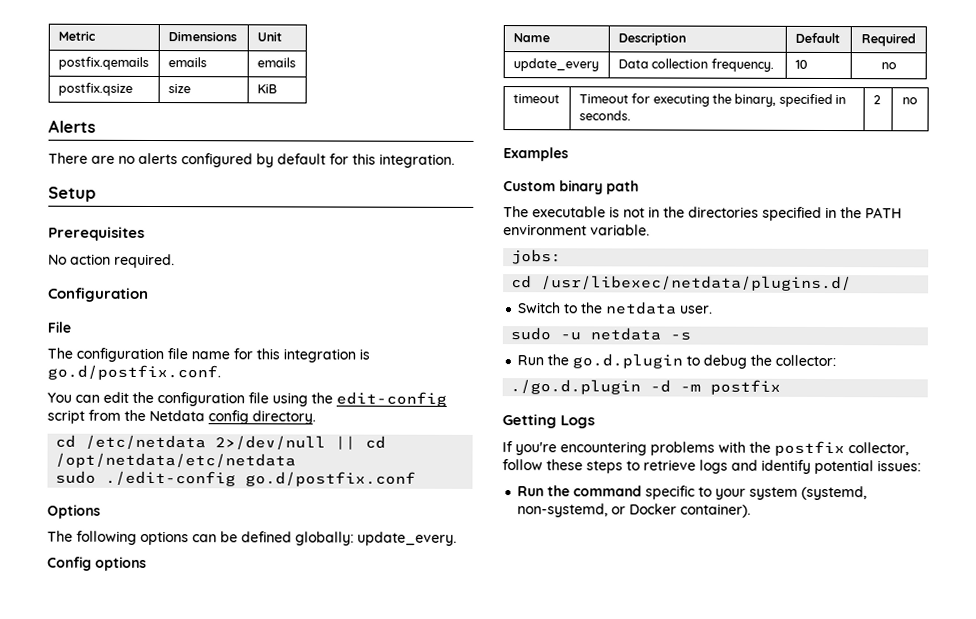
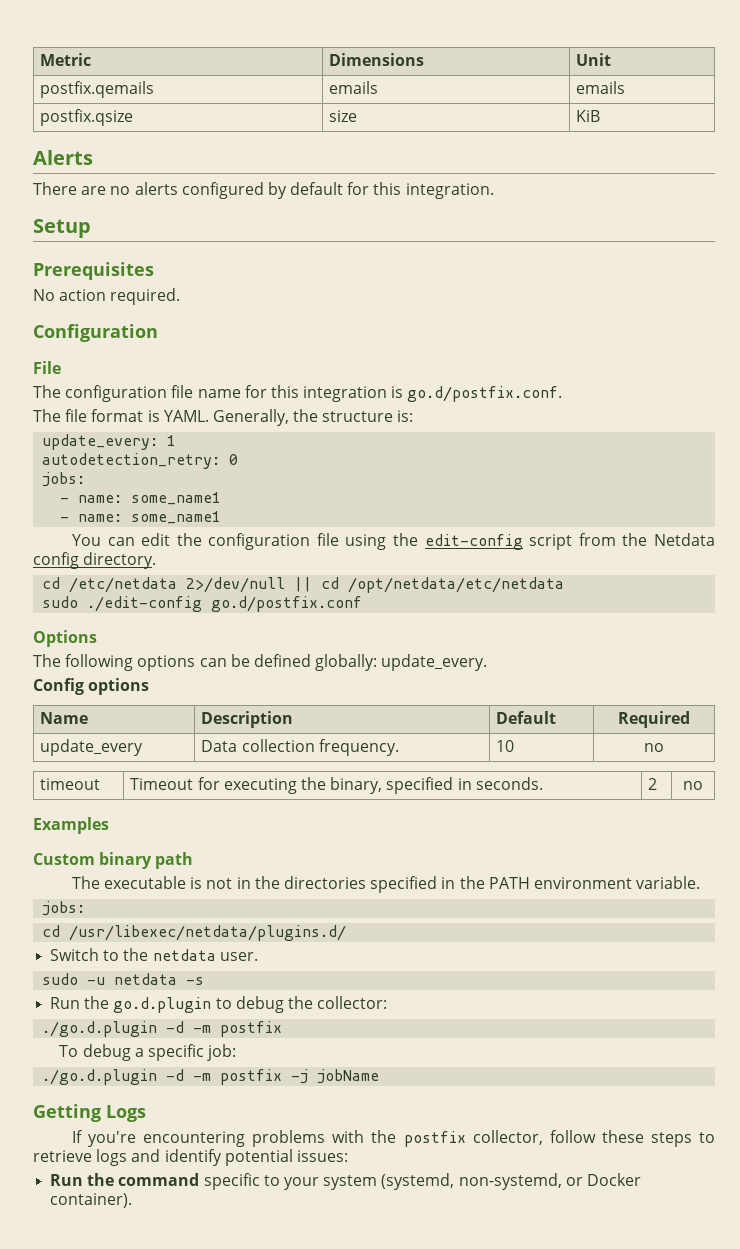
+ The file format is YAML. Generally, the structure is:
+ update_every: 1
+ autodetection_retry: 0
+ jobs:
+ - name: some_name1
+ - name: some_name1
+ To debug a specific job:
+ ./go.d.plugin -d -m postfix -j jobName

